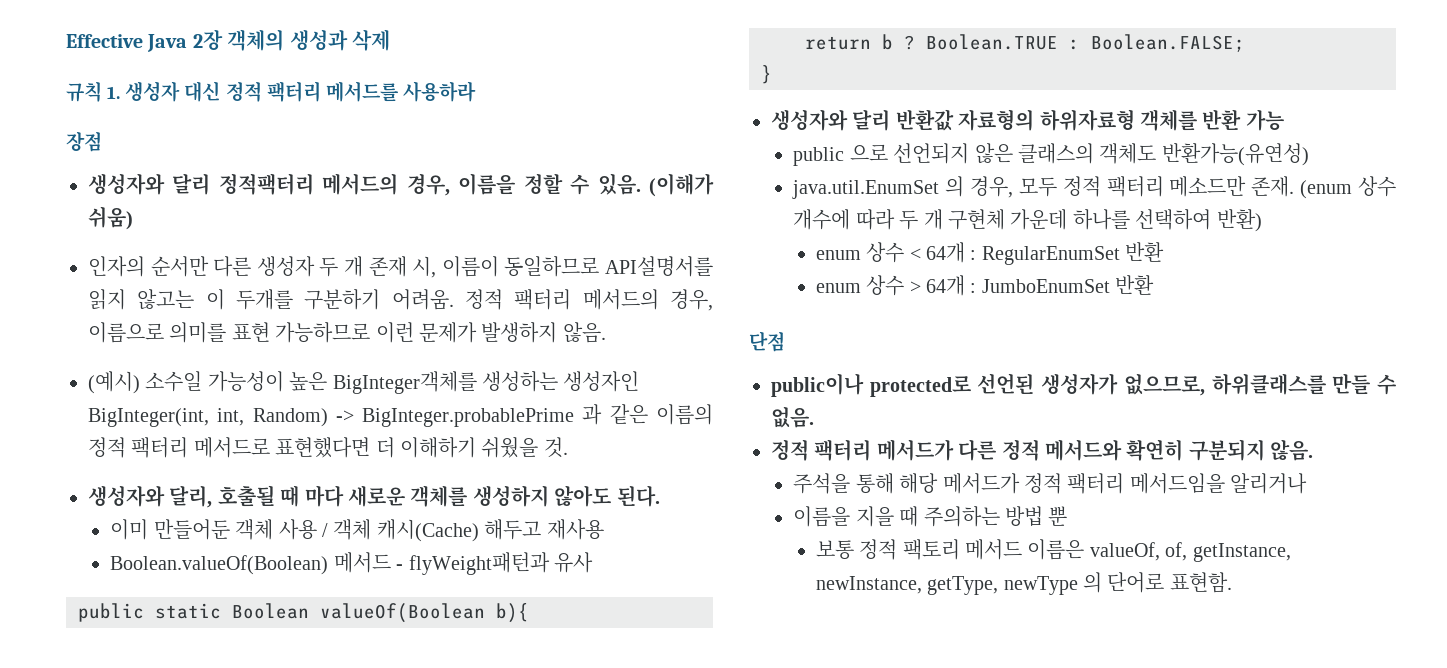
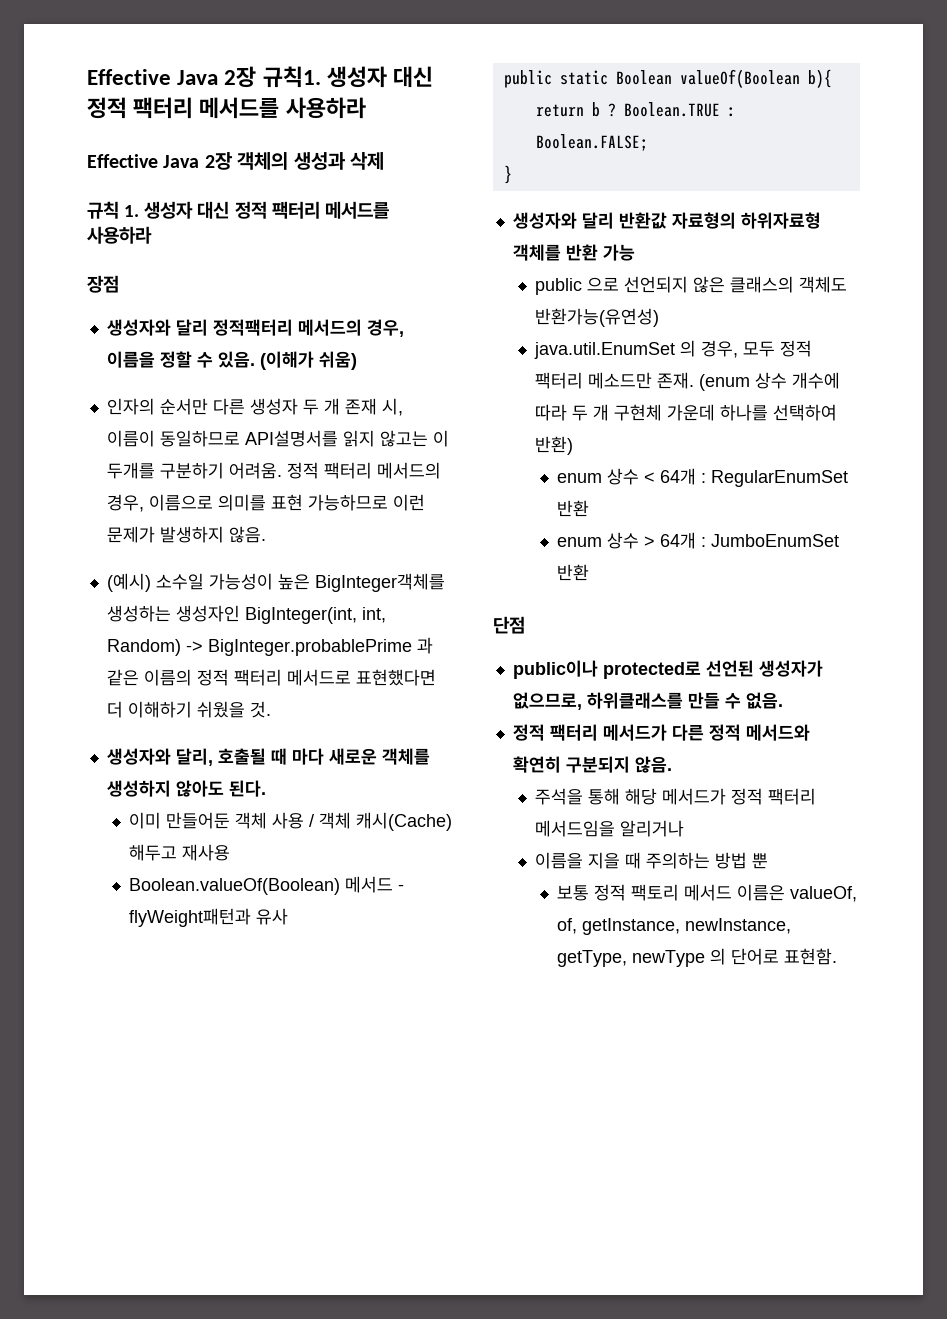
+ Effective Java 2장 규칙1. 생성자 대신 정적 팩터리 메서드를 사용하라

